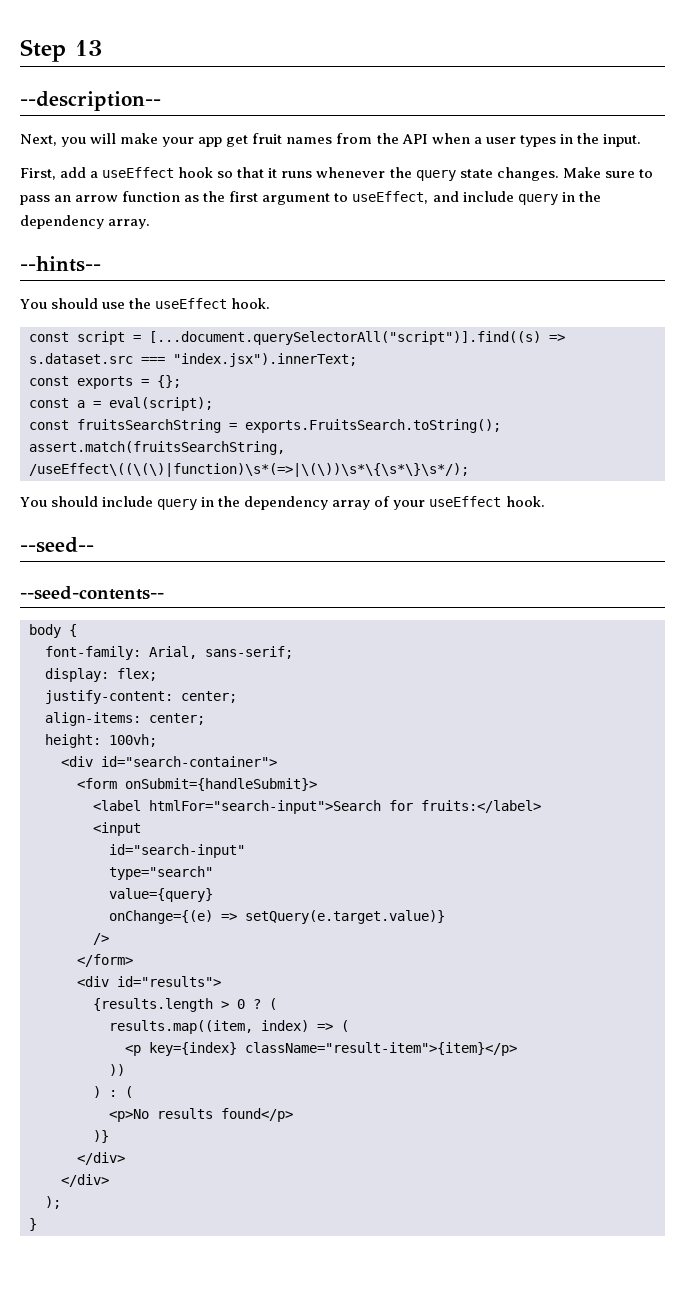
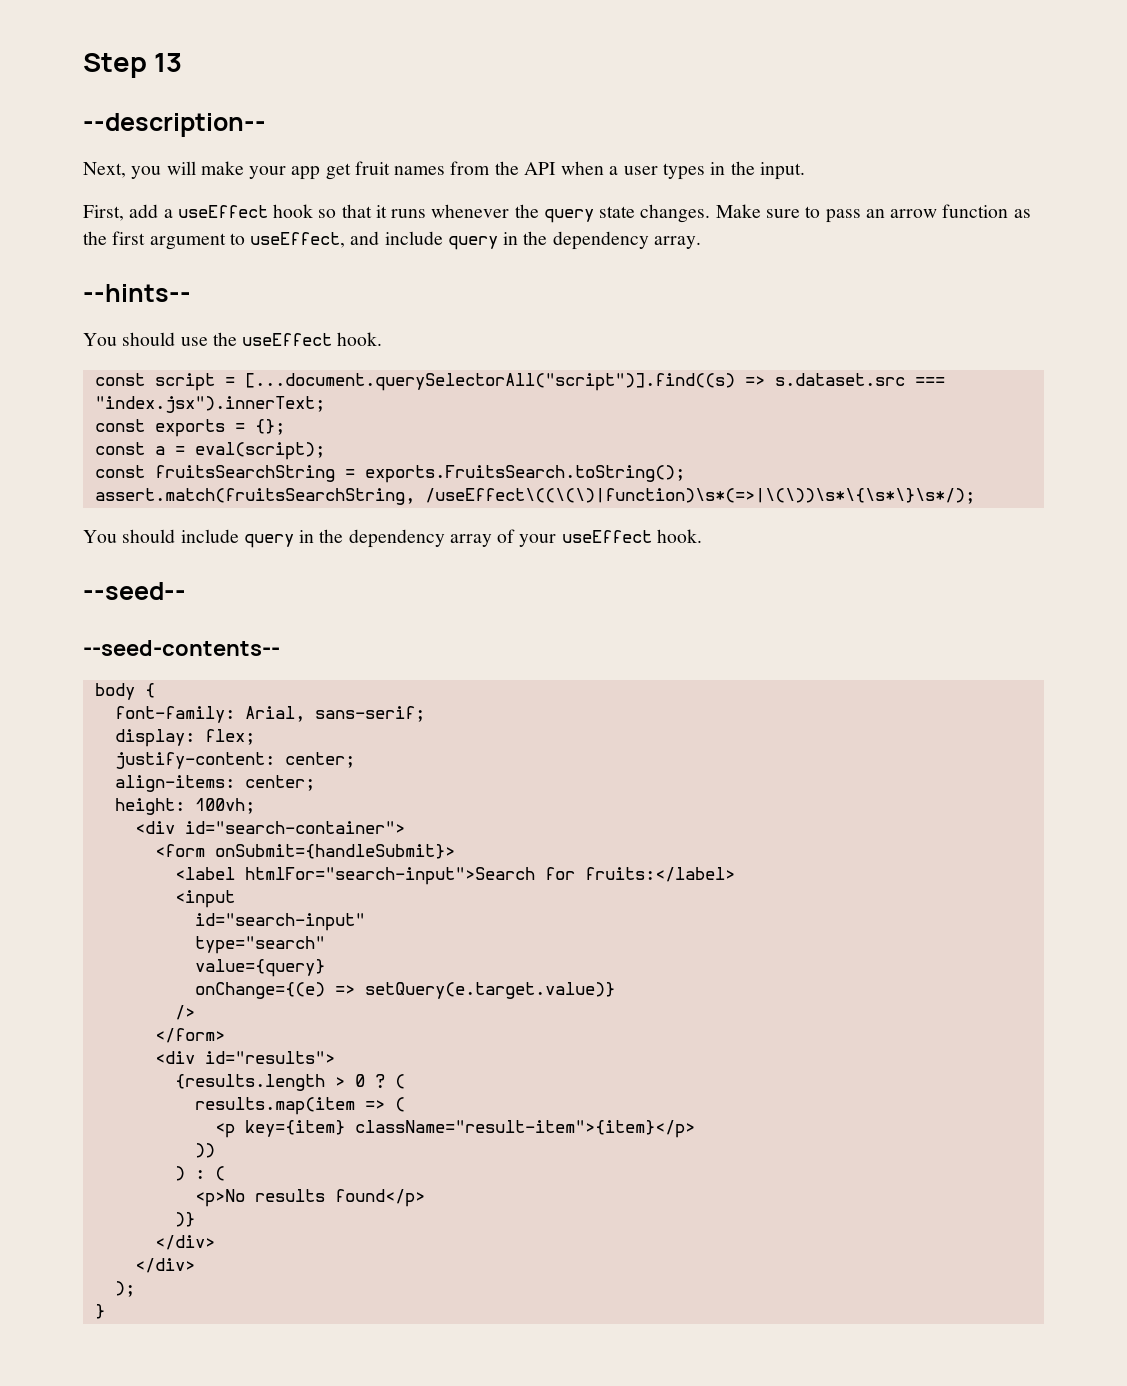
- results.map((item, index) => (
+ results.map(item => (
- <p key={index} className="result-item">{item}</p>
+ <p key={item} className="result-item">{item}</p>

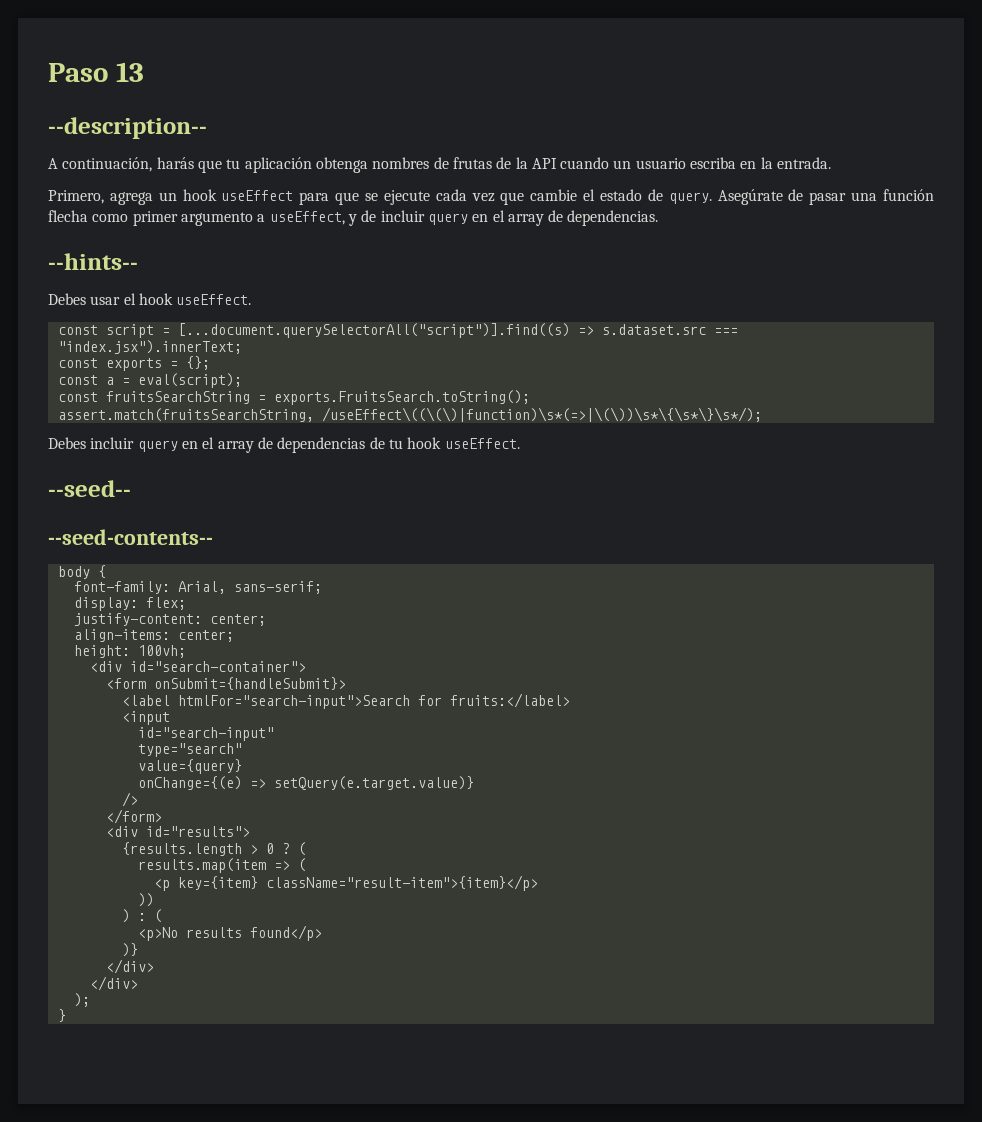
- Step 13
+ Paso 13
- Next, you will make your app get fruit names from the API when a user types in the input.
- First, add a useEffect hook so that it runs whenever the query state changes. Make sure to pass an arrow function as the first argument to useEffect, and include query in the dependency array.
+ A continuación, harás que tu aplicación obtenga nombres de frutas de la API cuando un usuario escriba en la entrada.
+ Primero, agrega un hook useEffect para que se ejecute cada vez que cambie el estado de query. Asegúrate de pasar una función flecha como primer argumento a useEffect, y de incluir query en el array de dependencias.
  --hints--
- You should use the useEffect hook.
+ Debes usar el hook useEffect.
- You should include query in the dependency array of your useEffect hook.
+ Debes incluir query en el array de dependencias de tu hook useEffect.

